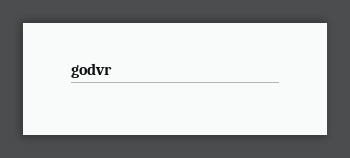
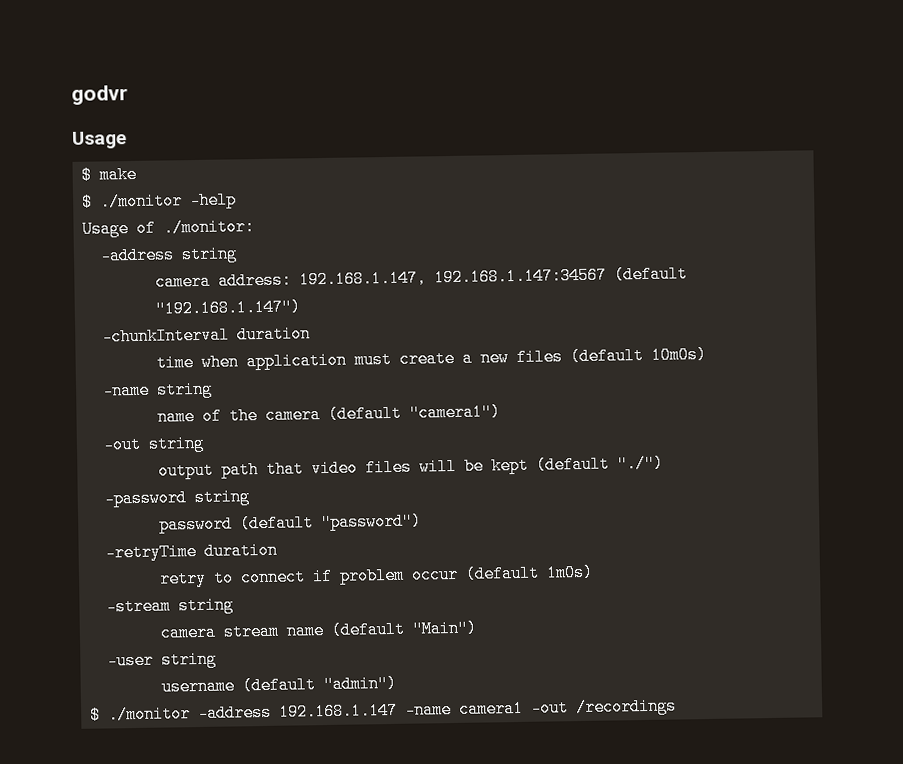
  godvr
+ Usage
+ $ make
+ $ ./monitor -help
+ Usage of ./monitor:
+ -address string
+ camera address: 192.168.1.147, 192.168.1.147:34567 (default "192.168.1.147")
+ -chunkInterval duration
+ time when application must create a new files (default 10m0s)
+ -name string
+ name of the camera (default "camera1")
+ -out string
+ output path that video files will be kept (default "./")
+ -password string
+ password (default "password")
+ -retryTime duration
+ retry to connect if problem occur (default 1m0s)
+ -stream string
+ camera stream name (default "Main")
+ -user string
+ username (default "admin")
+ $ ./monitor -address 192.168.1.147 -name camera1 -out /recordings

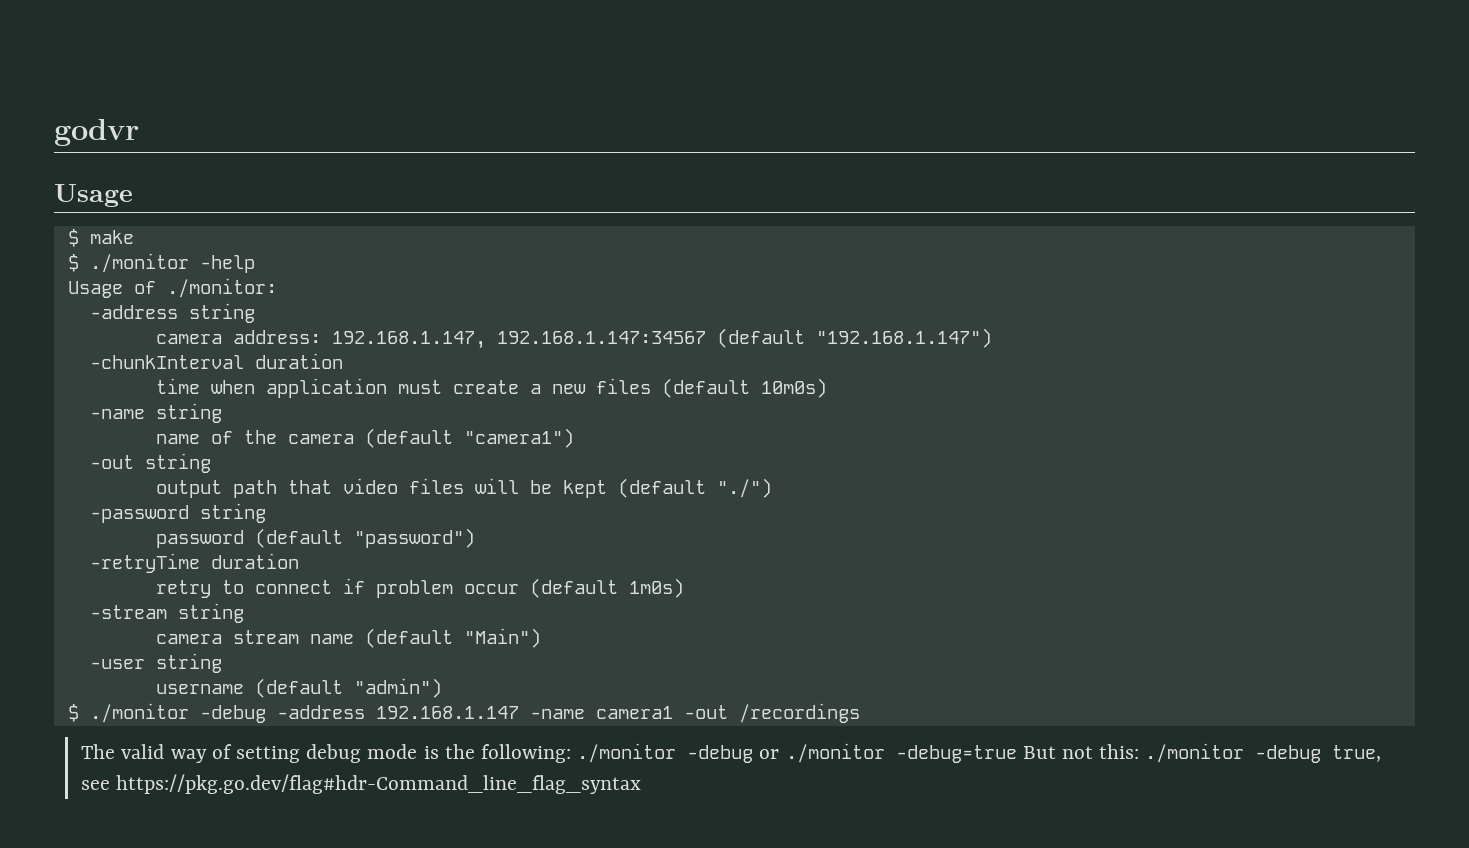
- $ ./monitor -address 192.168.1.147 -name camera1 -out /recordings
+ $ ./monitor -debug -address 192.168.1.147 -name camera1 -out /recordings
+ The valid way of setting debug mode is the following: ./monitor -debug or ./monitor -debug=true But not this: ./monitor -debug true, see https://pkg.go.dev/flag#hdr-Command_line_flag_syntax

